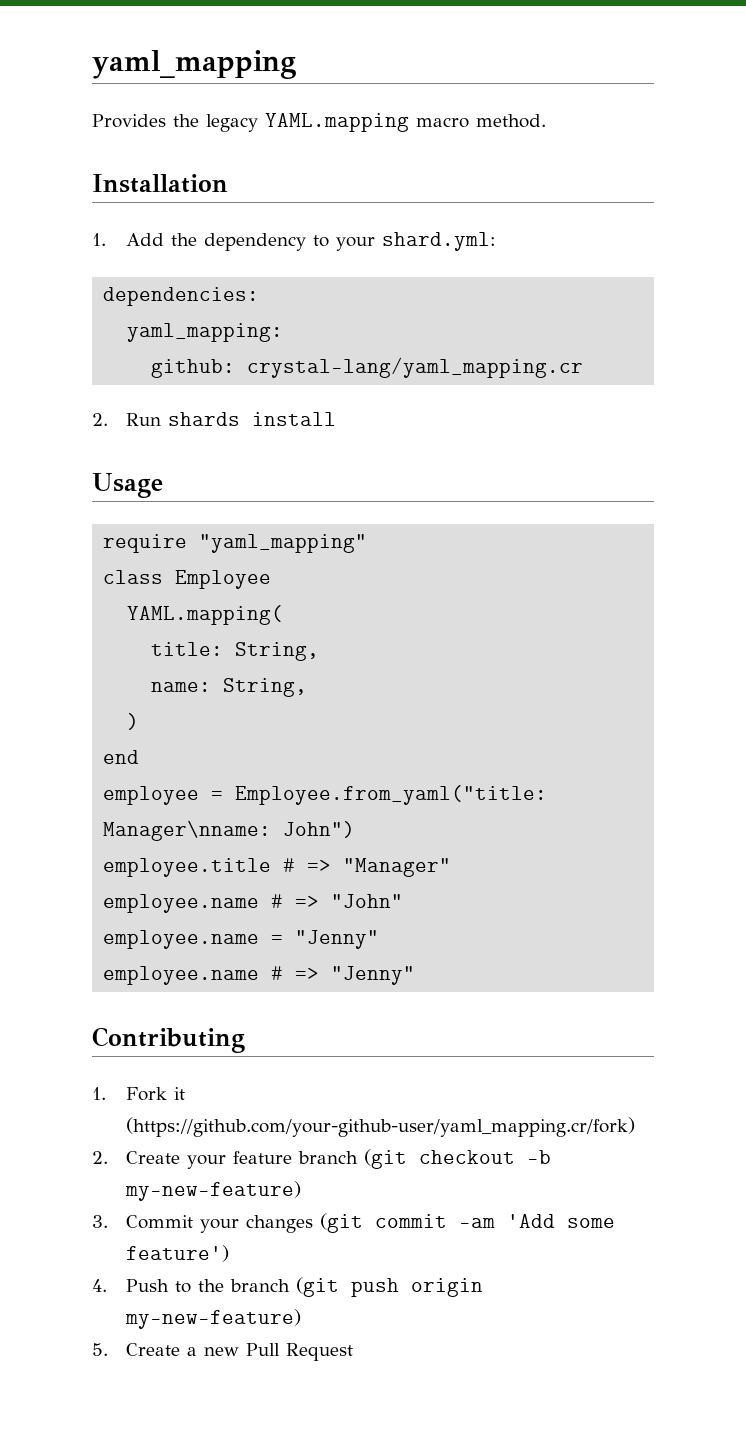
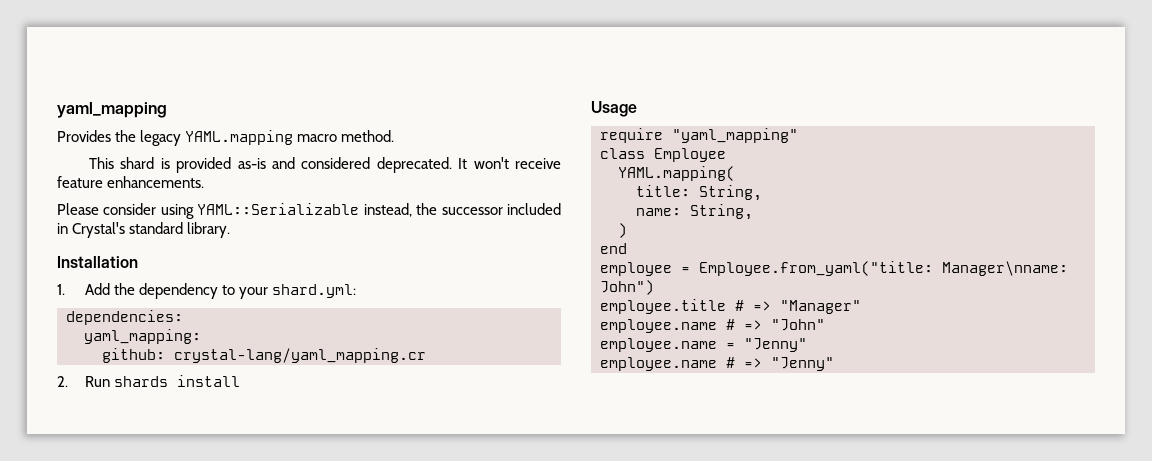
+ This shard is provided as-is and considered deprecated. It won't receive feature enhancements.
+ Please consider using YAML::Serializable instead, the successor included in Crystal's standard library.
- Contributing
- 1. Fork it (https://github.com/your-github-user/yaml_mapping.cr/fork)
- 2. Create your feature branch (git checkout -b my-new-feature)
- 3. Commit your changes (git commit -am 'Add some feature')
- 4. Push to the branch (git push origin my-new-feature)
- 5. Create a new Pull Request

